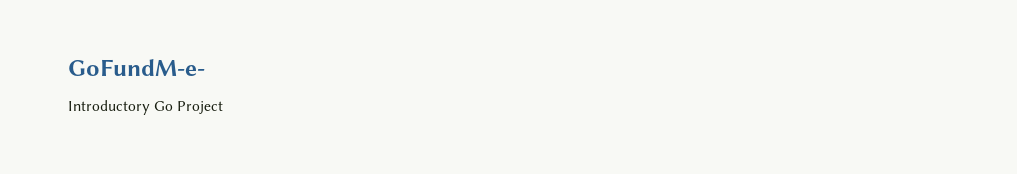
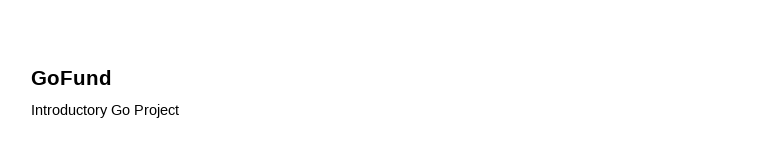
- GoFundM-e-
+ GoFund

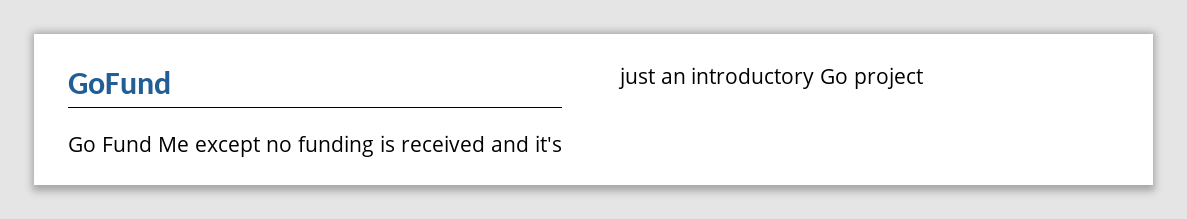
- Introductory Go Project
+ Go Fund Me except no funding is received and it's just an introductory Go project

